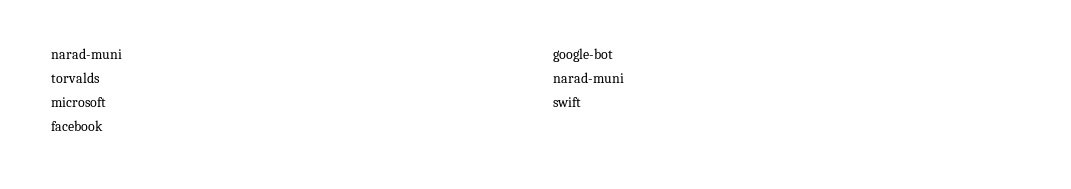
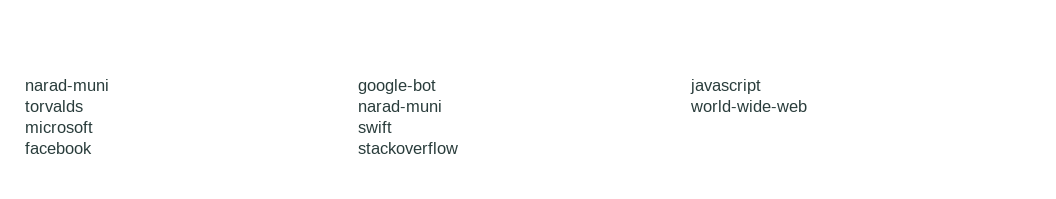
+ stackoverflow
+ javascript
+ world-wide-web

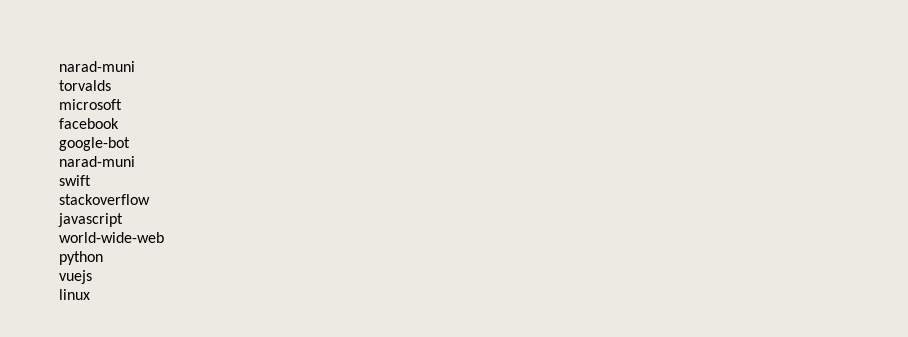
+ python
+ vuejs
+ linux

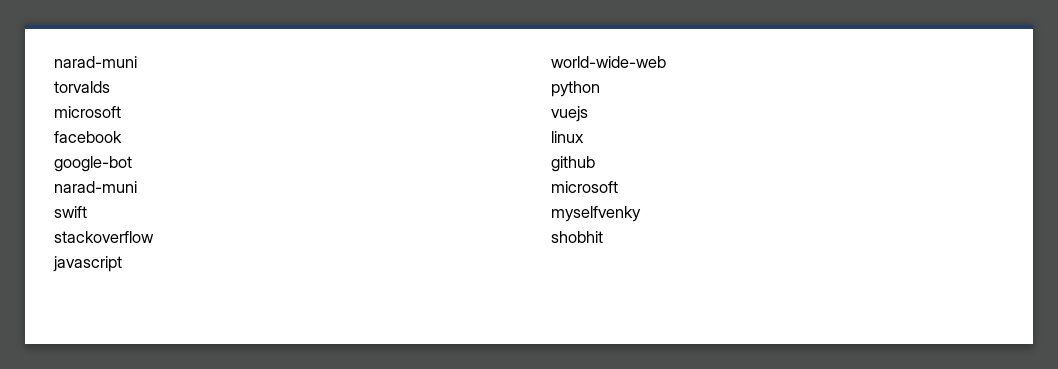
+ github
+ microsoft
+ myselfvenky
+ shobhit

